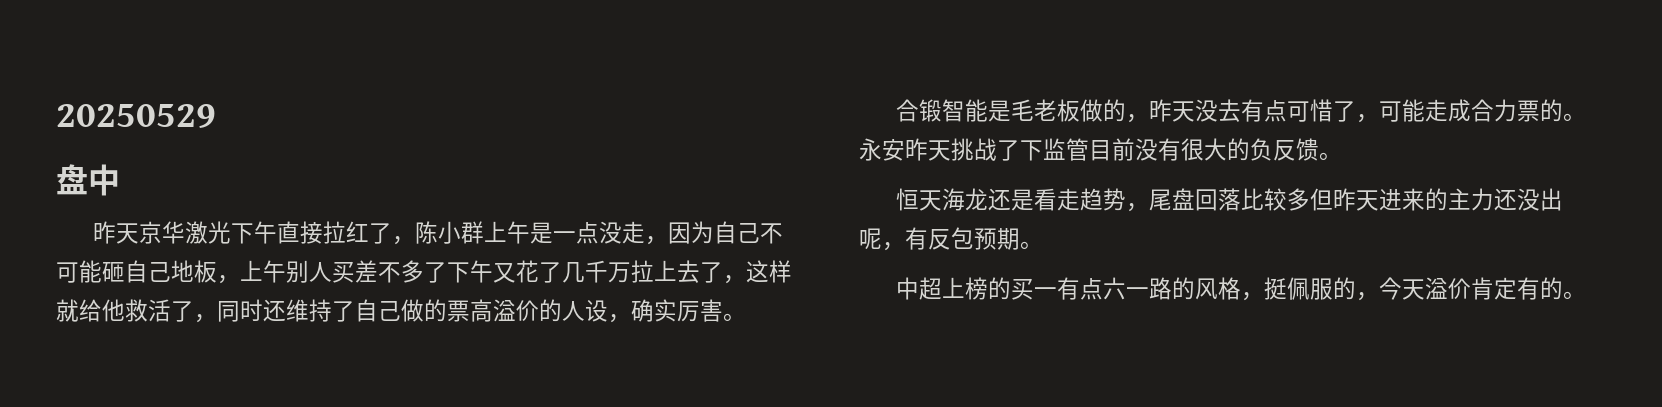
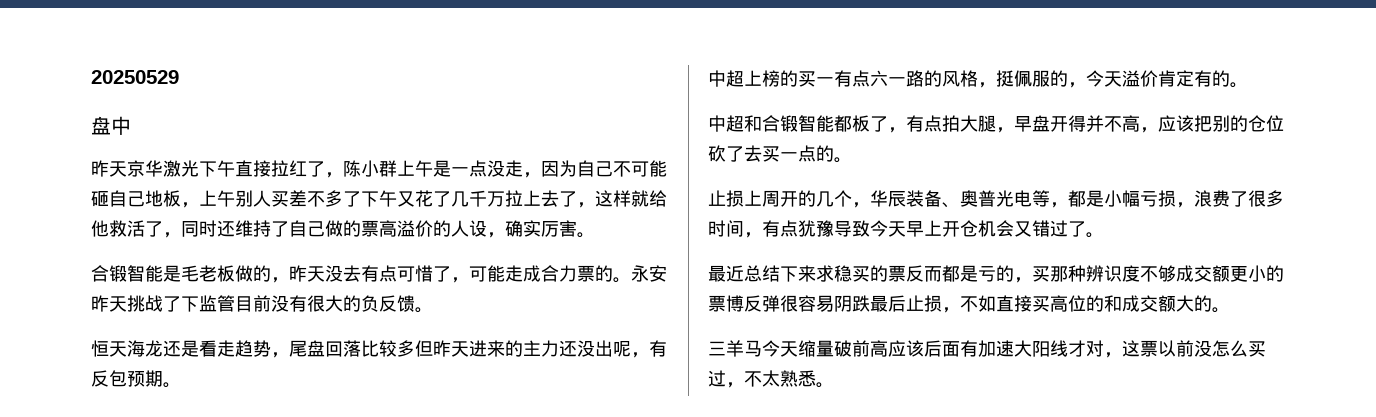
+ 中超和合锻智能都板了，有点拍大腿，早盘开得并不高，应该把别的仓位砍了去买一点的。
+ 止损上周开的几个，华辰装备、奥普光电等，都是小幅亏损，浪费了很多时间，有点犹豫导致今天早上开仓机会又错过了。
+ 最近总结下来求稳买的票反而都是亏的，买那种辨识度不够成交额更小的票博反弹很容易阴跌最后止损，不如直接买高位的和成交额大的。
+ 三羊马今天缩量破前高应该后面有加速大阳线才对，这票以前没怎么买过，不太熟悉。

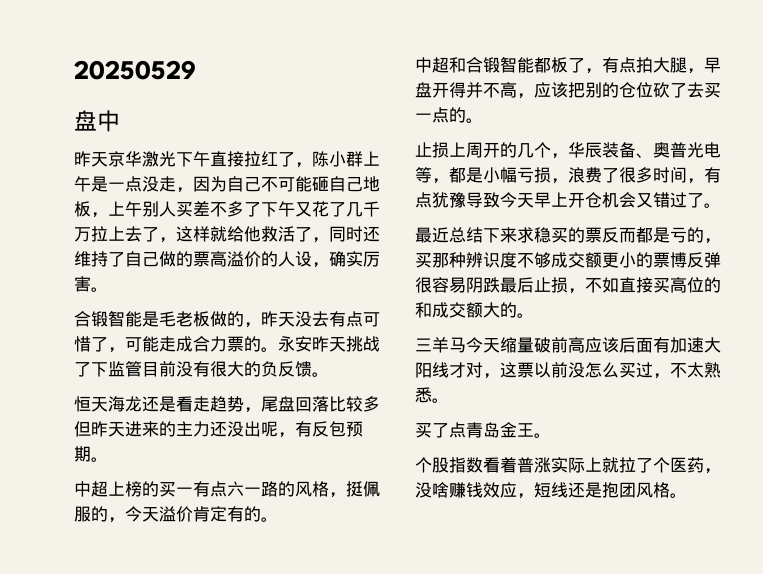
+ 买了点青岛金王。
+ 个股指数看着普涨实际上就拉了个医药，没啥赚钱效应，短线还是抱团风格。

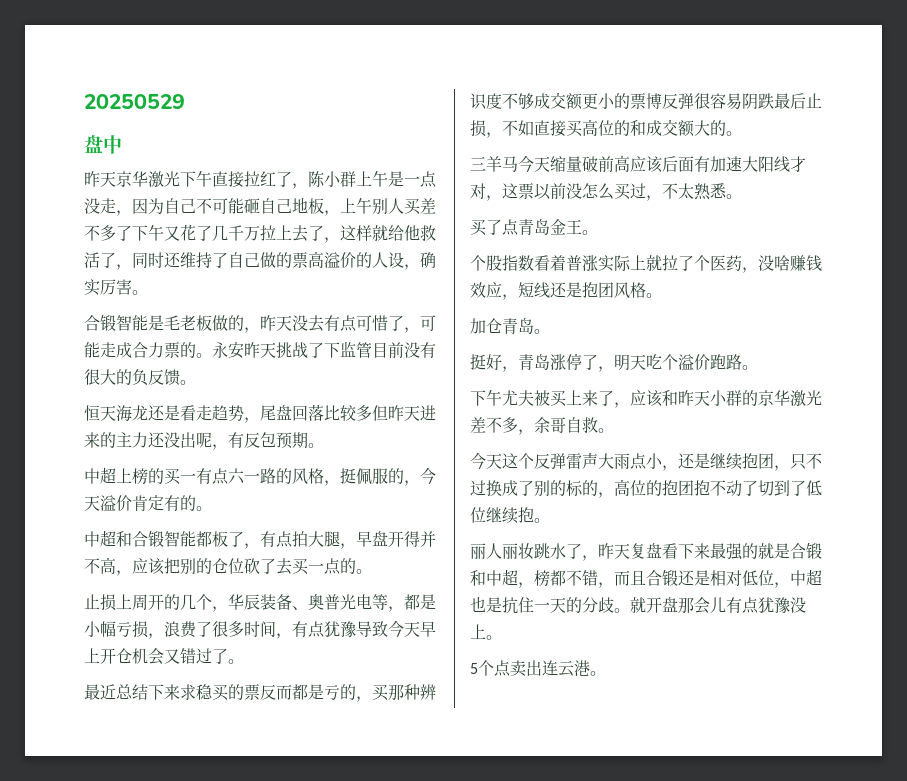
+ 加仓青岛。
+ 挺好，青岛涨停了，明天吃个溢价跑路。
+ 下午尤夫被买上来了，应该和昨天小群的京华激光差不多，余哥自救。
+ 今天这个反弹雷声大雨点小，还是继续抱团，只不过换成了别的标的，高位的抱团抱不动了切到了低位继续抱。
+ 丽人丽妆跳水了，昨天复盘看下来最强的就是合锻和中超，榜都不错，而且合锻还是相对低位，中超也是抗住一天的分歧。就开盘那会儿有点犹豫没上。
+ 5个点卖出连云港。

